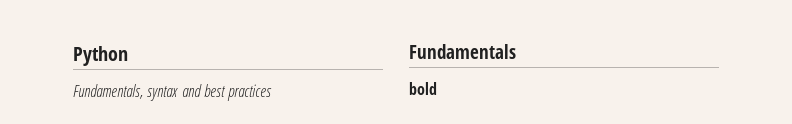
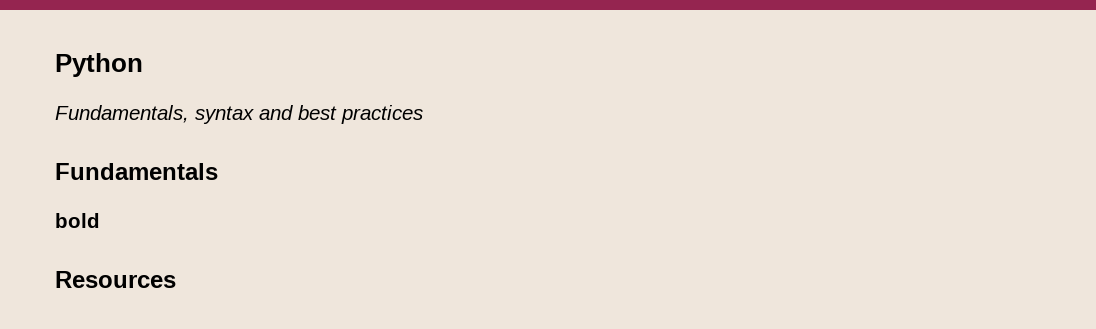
+ Resources

